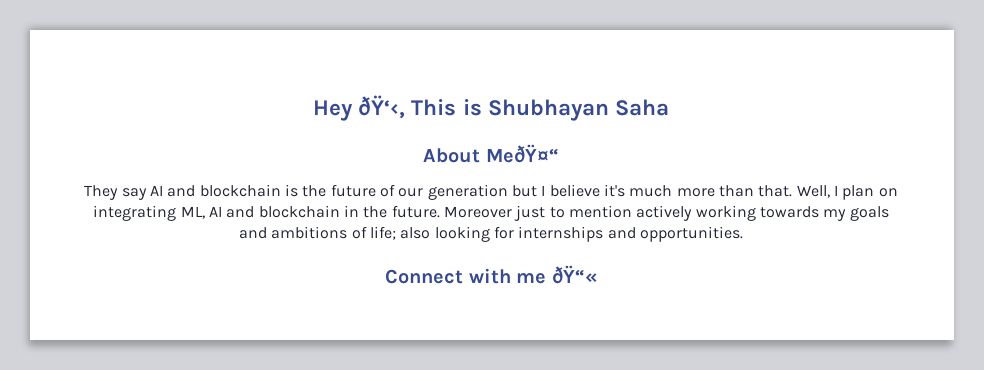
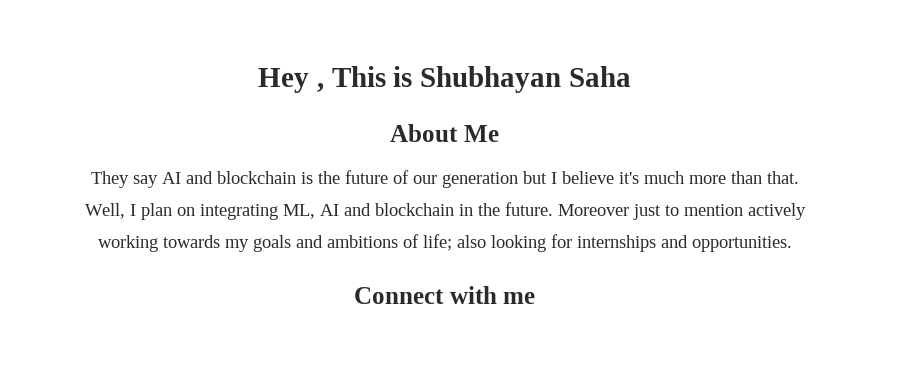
- Hey ðŸ‘‹, This is Shubhayan Saha
+ Hey , This is Shubhayan Saha
- About MeðŸ¤“
+ About Me
- Connect with me ðŸ“«
+ Connect with me

